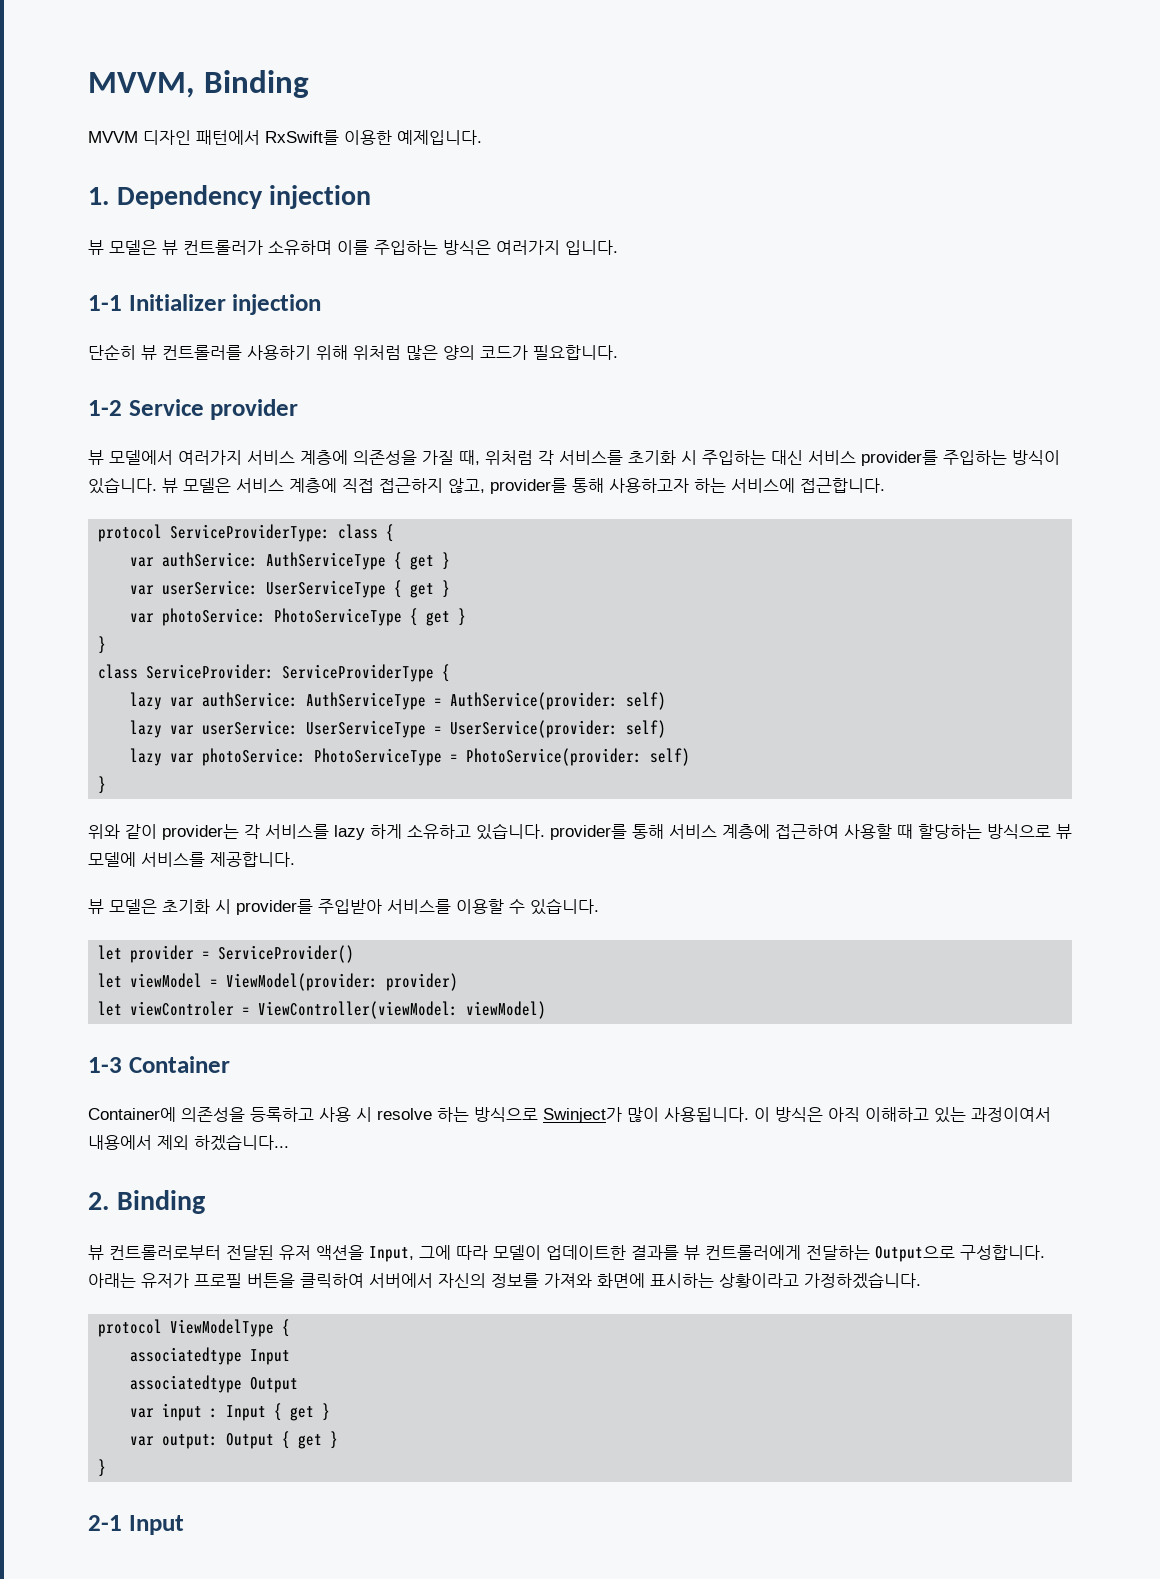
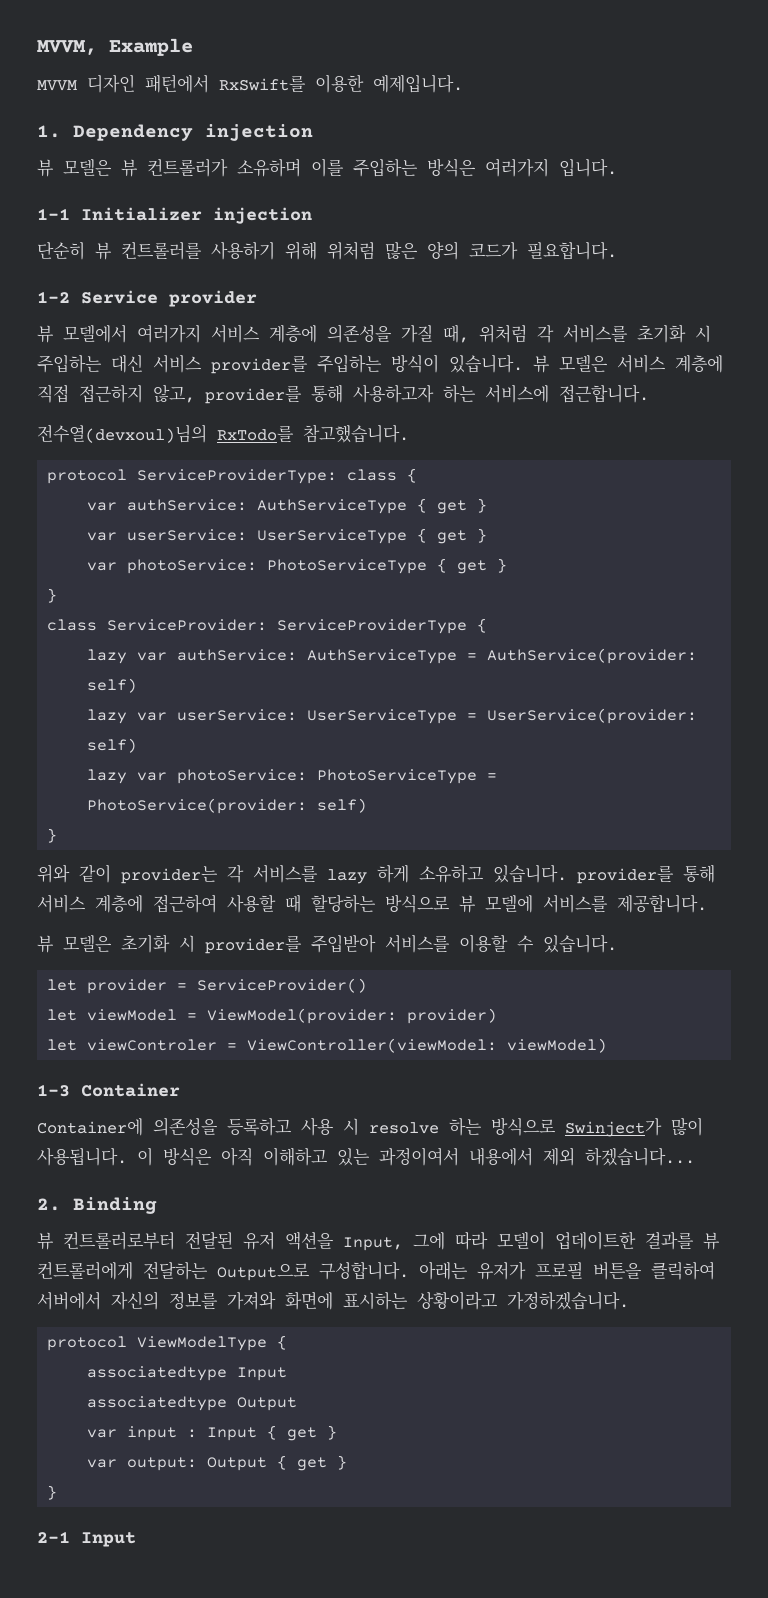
- MVVM, Binding
+ MVVM, Example
+ 전수열(devxoul)님의 RxTodo를 참고했습니다.

